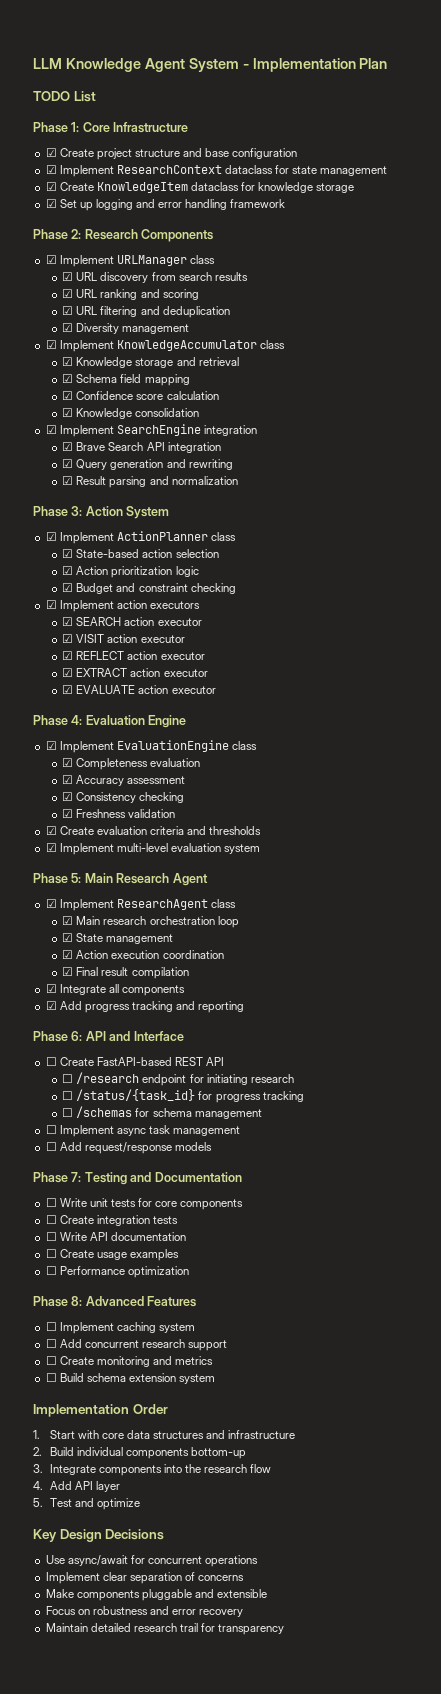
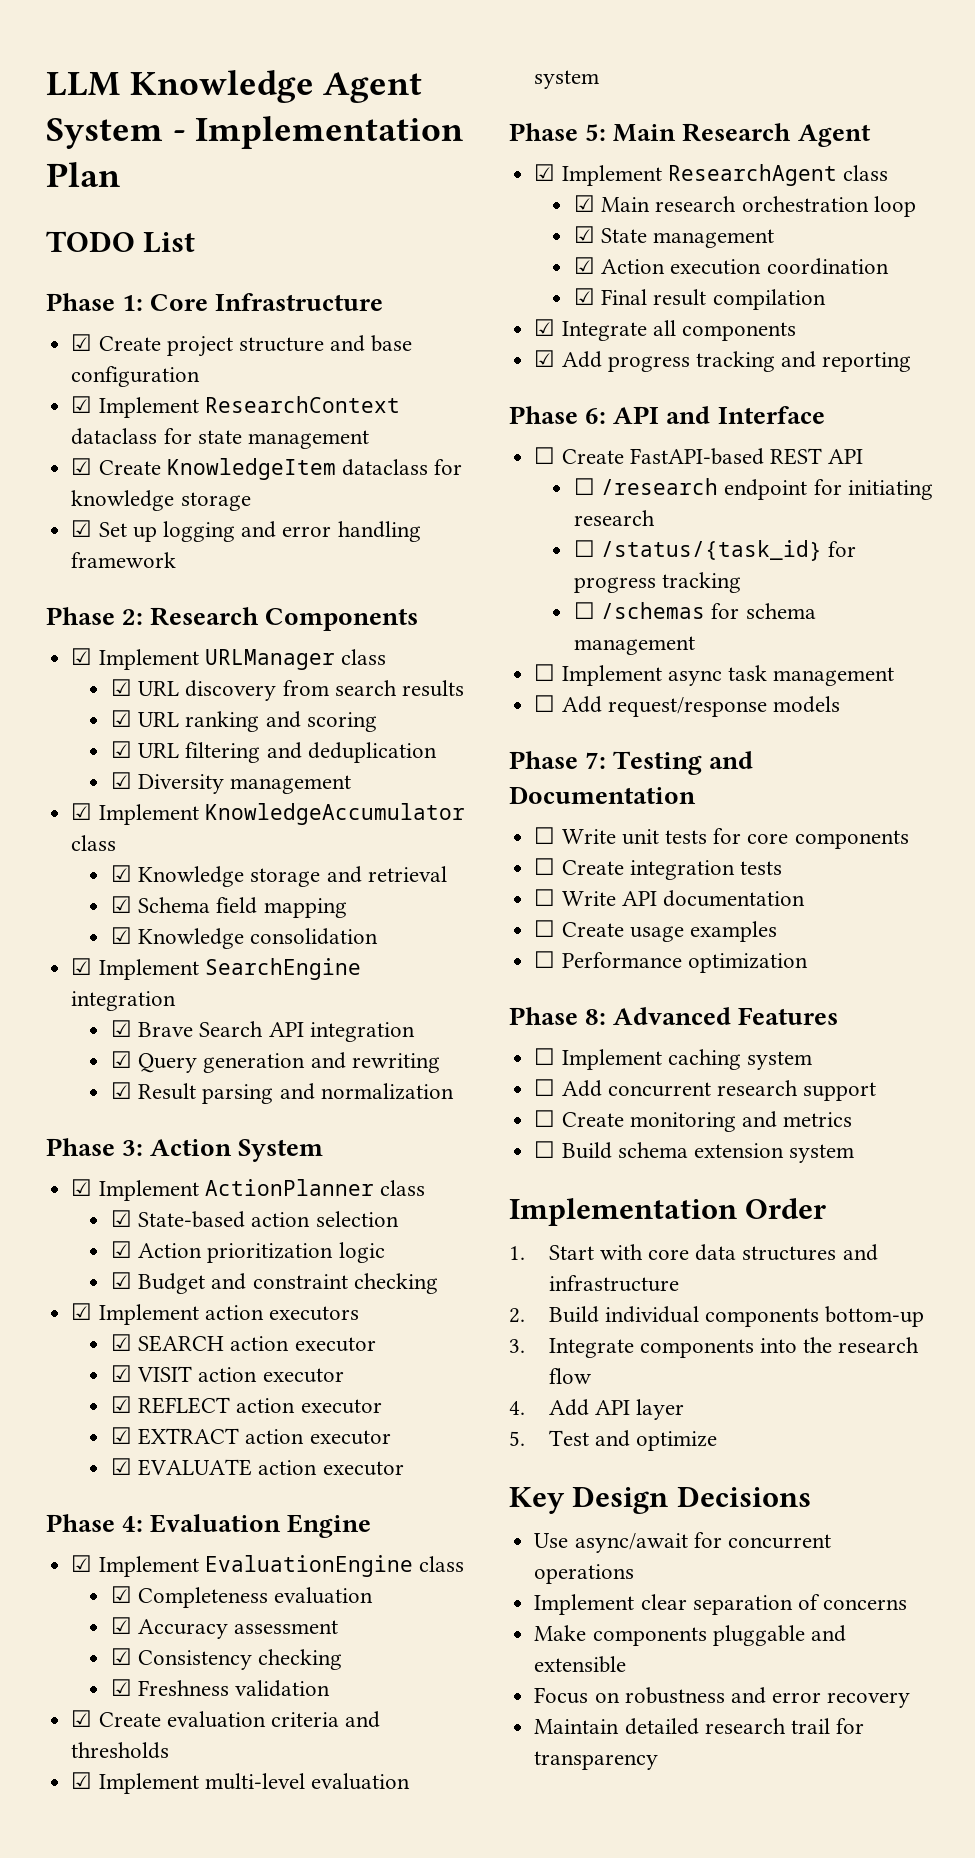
- ☑ Confidence score calculation

